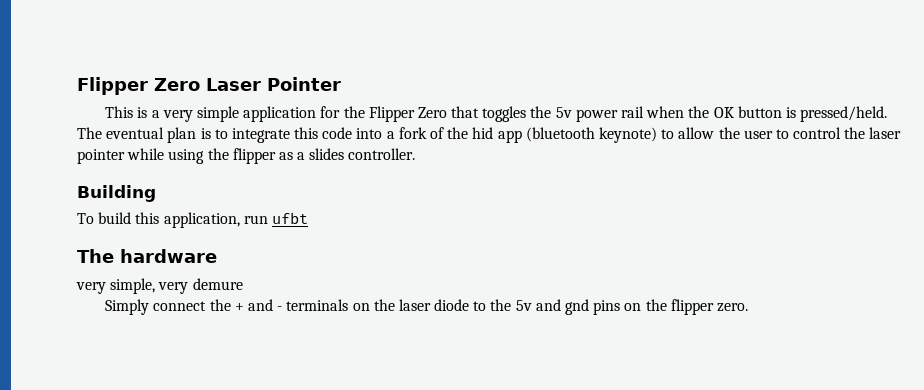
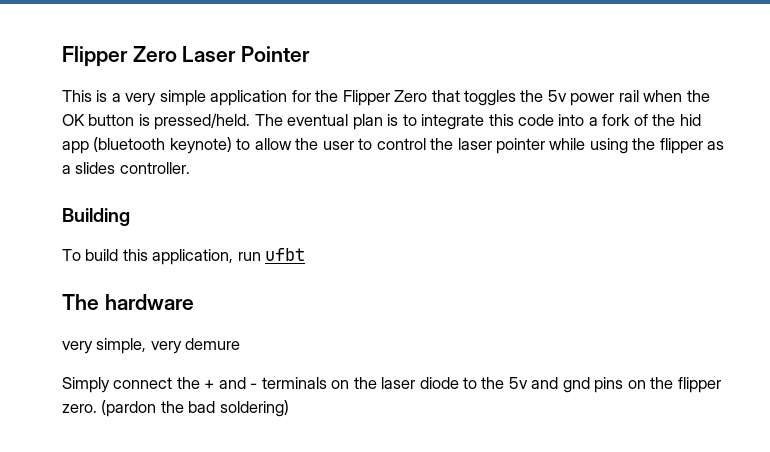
+ (pardon the bad soldering)

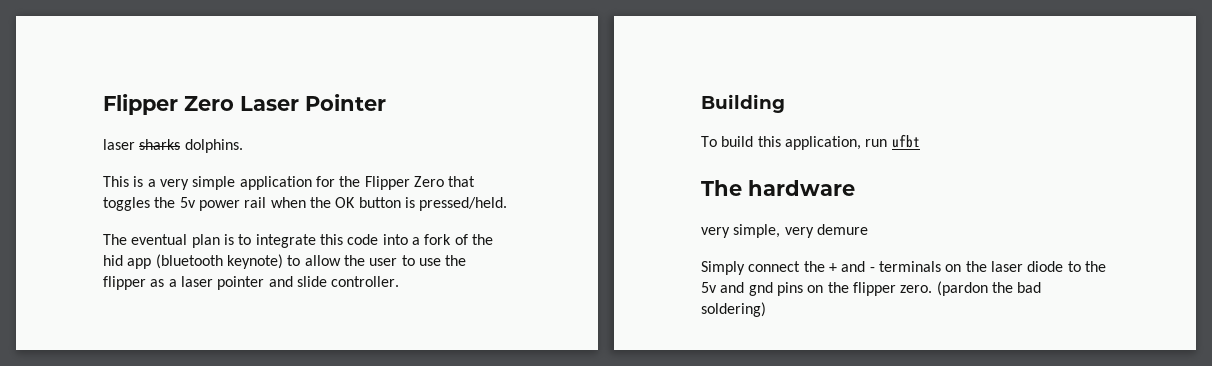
+ laser sharks dolphins.
- This is a very simple application for the Flipper Zero that toggles the 5v power rail when the OK button is pressed/held. The eventual plan is to integrate this code into a fork of the hid app (bluetooth keynote) to allow the user to control the laser pointer while using the flipper as a slides controller.
+ This is a very simple application for the Flipper Zero that toggles the 5v power rail when the OK button is pressed/held.
+ The eventual plan is to integrate this code into a fork of the hid app (bluetooth keynote) to allow the user to use the flipper as a laser pointer and slide controller.

